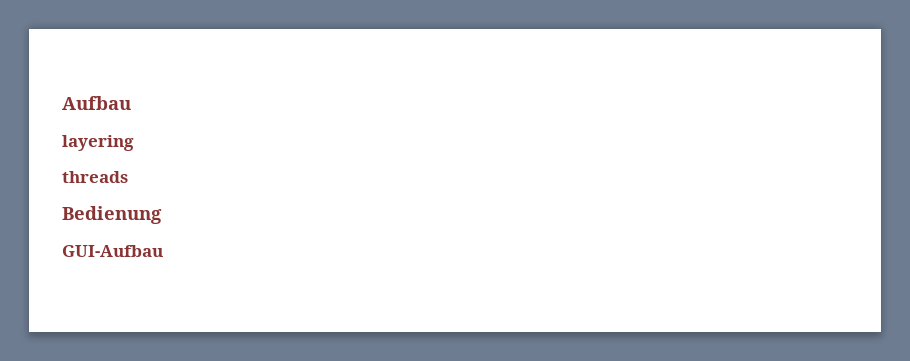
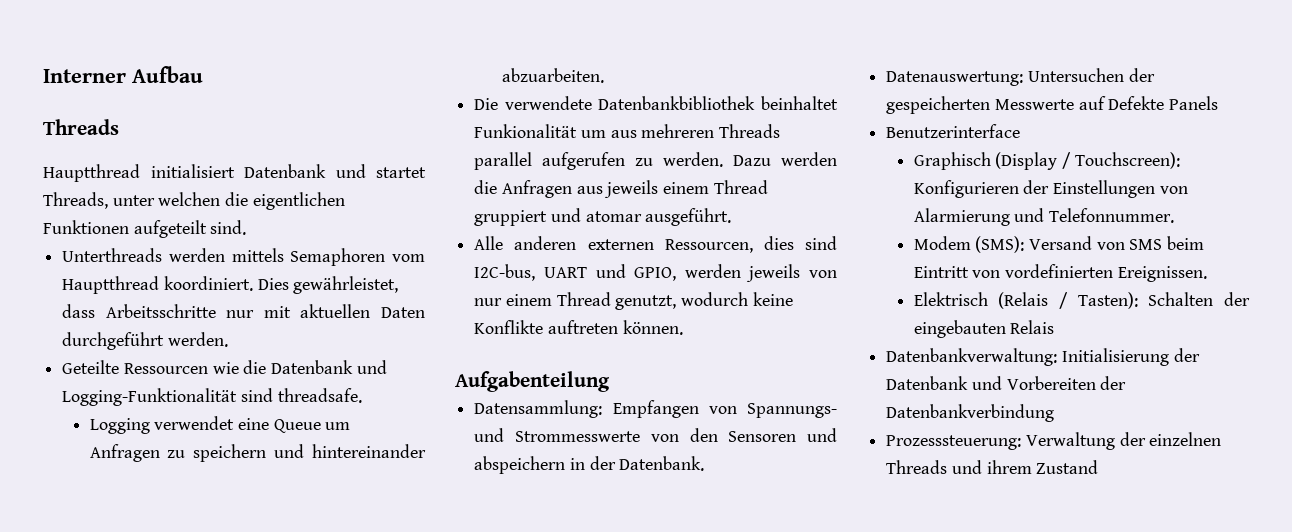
- Aufbau
- layering
- threads
- Bedienung
- GUI-Aufbau
+ Interner Aufbau
+ Threads
+ Hauptthread initialisiert Datenbank und startet Threads, unter welchen die eigentlichen Funktionen aufgeteilt sind.
+ Unterthreads werden mittels Semaphoren vom Hauptthread koordiniert. Dies gewährleistet, dass Arbeitsschritte nur mit aktuellen Daten durchgeführt werden.
+ Geteilte Ressourcen wie die Datenbank und Logging-Funktionalität sind threadsafe.
+ Logging verwendet eine Queue um Anfragen zu speichern und hintereinander abzuarbeiten.
+ Die verwendete Datenbankbibliothek beinhaltet Funkionalität um aus mehreren Threads parallel aufgerufen zu werden. Dazu werden die Anfragen aus jeweils einem Thread gruppiert und atomar ausgeführt.
+ Alle anderen externen Ressourcen, dies sind I2C-bus, UART und GPIO, werden jeweils von nur einem Thread genutzt, wodurch keine Konflikte auftreten können.
+ Aufgabenteilung
+ Datensammlung: Empfangen von Spannungs- und Strommesswerte von den Sensoren und abspeichern in der Datenbank.
+ Datenauswertung: Untersuchen der gespeicherten Messwerte auf Defekte Panels
+ Benutzerinterface
+ Graphisch (Display / Touchscreen): Konfigurieren der Einstellungen von Alarmierung und Telefonnummer.
+ Modem (SMS): Versand von SMS beim Eintritt von vordefinierten Ereignissen.
+ Elektrisch (Relais / Tasten): Schalten der eingebauten Relais
+ Datenbankverwaltung: Initialisierung der Datenbank und Vorbereiten der Datenbankverbindung
+ Prozesssteuerung: Verwaltung der einzelnen Threads und ihrem Zustand

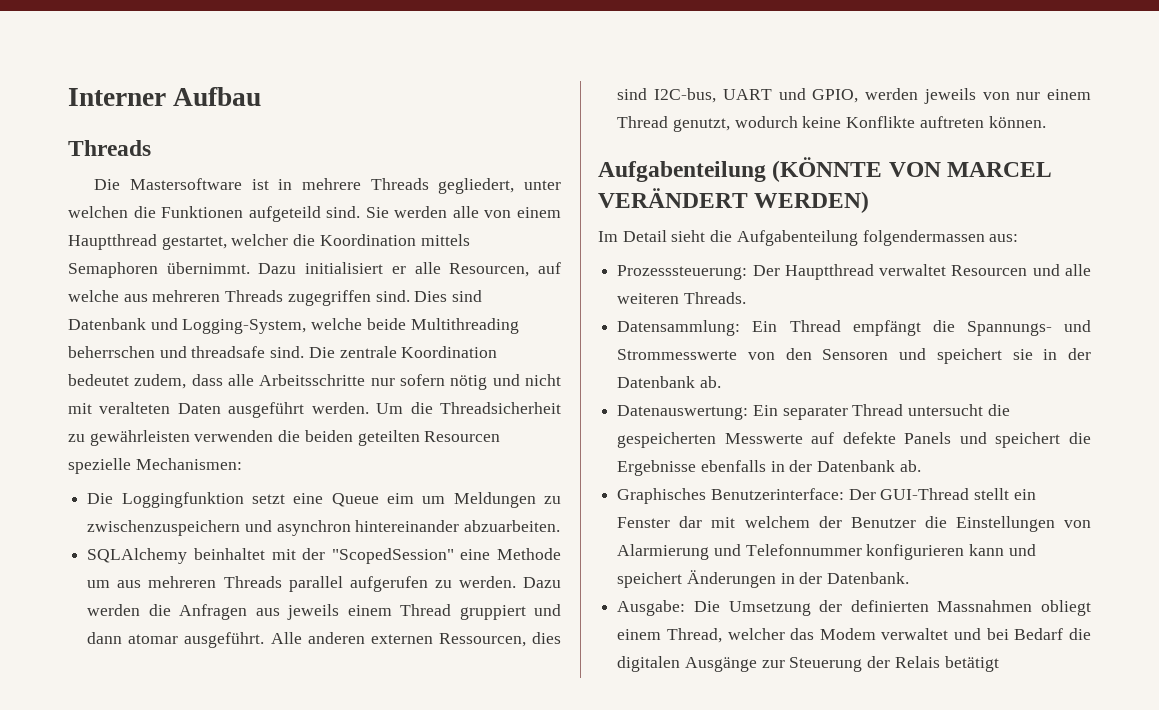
- Hauptthread initialisiert Datenbank und startet Threads, unter welchen die eigentlichen Funktionen aufgeteilt sind.
- Unterthreads werden mittels Semaphoren vom Hauptthread koordiniert. Dies gewährleistet, dass Arbeitsschritte nur mit aktuellen Daten durchgeführt werden.
- Geteilte Ressourcen wie die Datenbank und Logging-Funktionalität sind threadsafe.
- Logging verwendet eine Queue um Anfragen zu speichern und hintereinander abzuarbeiten.
- Die verwendete Datenbankbibliothek beinhaltet Funkionalität um aus mehreren Threads parallel aufgerufen zu werden.
+ Die Mastersoftware ist in mehrere Threads gegliedert, unter welchen die Funktionen aufgeteild sind. Sie werden alle von einem Hauptthread gestartet, welcher die Koordination mittels Semaphoren übernimmt. Dazu initialisiert er alle Resourcen, auf welche aus mehreren Threads zugegriffen sind. Dies sind Datenbank und Logging-System, welche beide Multithreading beherrschen und threadsafe sind. Die zentrale Koordination bedeutet zudem, dass alle Arbeitsschritte nur sofern nötig und nicht mit veralteten Daten ausgeführt werden. Um die Threadsicherheit zu gewährleisten verwenden die beiden geteilten Resourcen spezielle Mechanismen:
+ Die Loggingfunktion setzt eine Queue eim um Meldungen zu zwischenzuspeichern und asynchron hintereinander abzuarbeiten.
+ SQLAlchemy beinhaltet mit der "ScopedSession" eine Methode um aus mehreren Threads parallel aufgerufen zu werden.
- Dazu werden die Anfragen aus jeweils einem Thread gruppiert und atomar ausgeführt.
- Alle anderen externen Ressourcen, dies sind I2C-bus, UART und GPIO, werden jeweils von nur einem Thread genutzt, wodurch keine Konflikte auftreten können.
+ Dazu werden die Anfragen aus jeweils einem Thread gruppiert und dann atomar ausgeführt. Alle anderen externen Ressourcen, dies sind I2C-bus, UART und GPIO, werden jeweils von nur einem Thread genutzt, wodurch keine Konflikte auftreten können.
- Aufgabenteilung
- Datensammlung: Empfangen von Spannungs- und Strommesswerte von den Sensoren und abspeichern in der Datenbank.
- Datenauswertung: Untersuchen der gespeicherten Messwerte auf Defekte Panels
- Benutzerinterface
- Graphisch (Display / Touchscreen): Konfigurieren der Einstellungen von Alarmierung und Telefonnummer.
- Modem (SMS): Versand von SMS beim Eintritt von vordefinierten Ereignissen.
- Elektrisch (Relais / Tasten): Schalten der eingebauten Relais
- Datenbankverwaltung: Initialisierung der Datenbank und Vorbereiten der Datenbankverbindung
- Prozesssteuerung: Verwaltung der einzelnen Threads und ihrem Zustand
+ Aufgabenteilung (KÖNNTE VON MARCEL VERÄNDERT WERDEN)
+ Im Detail sieht die Aufgabenteilung folgendermassen aus:
+ Prozesssteuerung: Der Hauptthread verwaltet Resourcen und alle weiteren Threads.
+ Datensammlung: Ein Thread empfängt die Spannungs- und Strommesswerte von den Sensoren und speichert sie in der Datenbank ab.
+ Datenauswertung: Ein separater Thread untersucht die gespeicherten Messwerte auf defekte Panels und speichert die Ergebnisse ebenfalls in der Datenbank ab.
+ Graphisches Benutzerinterface: Der GUI-Thread stellt ein Fenster dar mit welchem der Benutzer die Einstellungen von Alarmierung und Telefonnummer konfigurieren kann und speichert Änderungen in der Datenbank.
+ Ausgabe: Die Umsetzung der definierten Massnahmen obliegt einem Thread, welcher das Modem verwaltet und bei Bedarf die digitalen Ausgänge zur Steuerung der Relais betätigt

